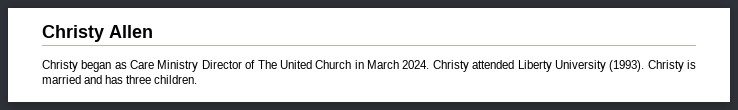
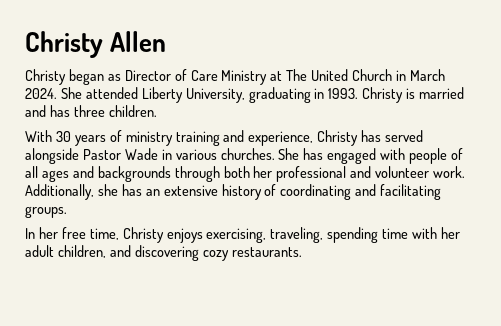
- Christy began as Care Ministry Director of The United Church in March 2024.
+ Christy began as Director of Care Ministry at The United Church in March 2024.
- Christy attended Liberty University (1993).
+ She attended Liberty University, graduating in 1993.
+ With 30 years of ministry training and experience, Christy has served alongside Pastor Wade in various churches. She has engaged with people of all ages and backgrounds through both her professional and volunteer work. Additionally, she has an extensive history of coordinating and facilitating groups.
+ In her free time, Christy enjoys exercising, traveling, spending time with her adult children, and discovering cozy restaurants.

